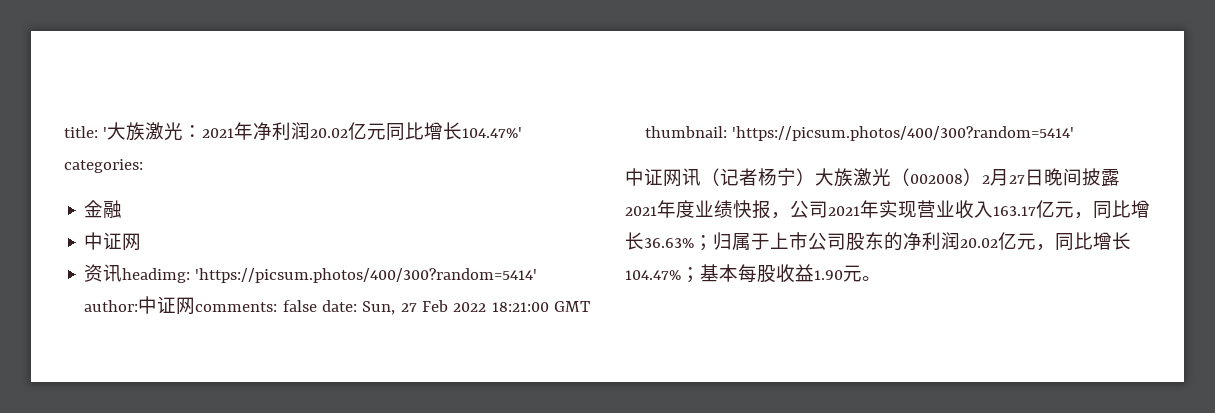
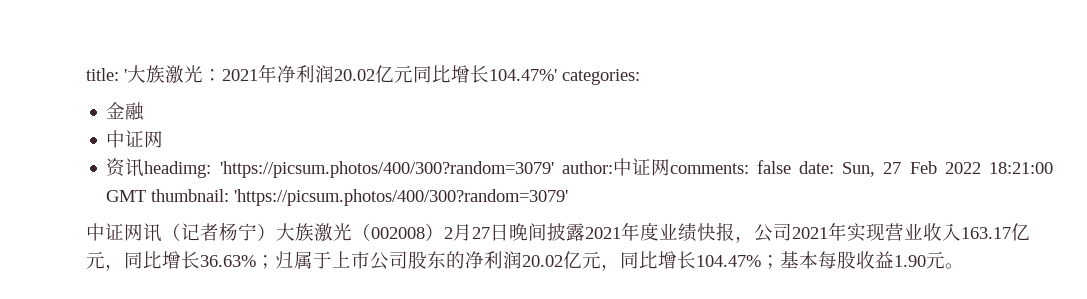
- 资讯headimg: 'https://picsum.photos/400/300?random=5414' author:中证网comments: false date: Sun, 27 Feb 2022 18:21:00 GMT thumbnail: 'https://picsum.photos/400/300?random=5414'
+ 资讯headimg: 'https://picsum.photos/400/300?random=3079' author:中证网comments: false date: Sun, 27 Feb 2022 18:21:00 GMT thumbnail: 'https://picsum.photos/400/300?random=3079'

